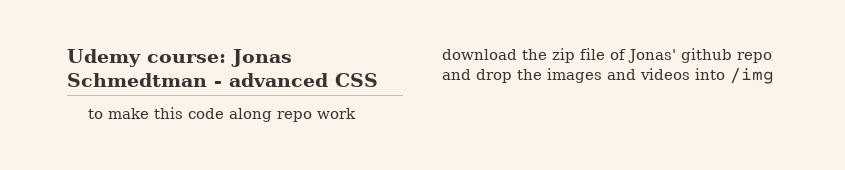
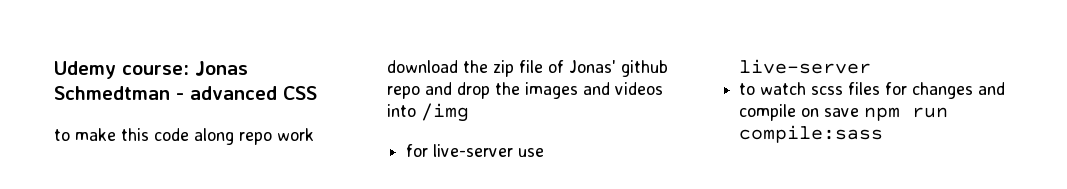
+ for live-server use live-server
+ to watch scss files for changes and compile on save npm run compile:sass

